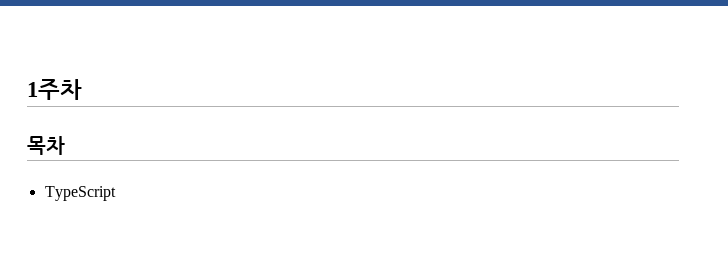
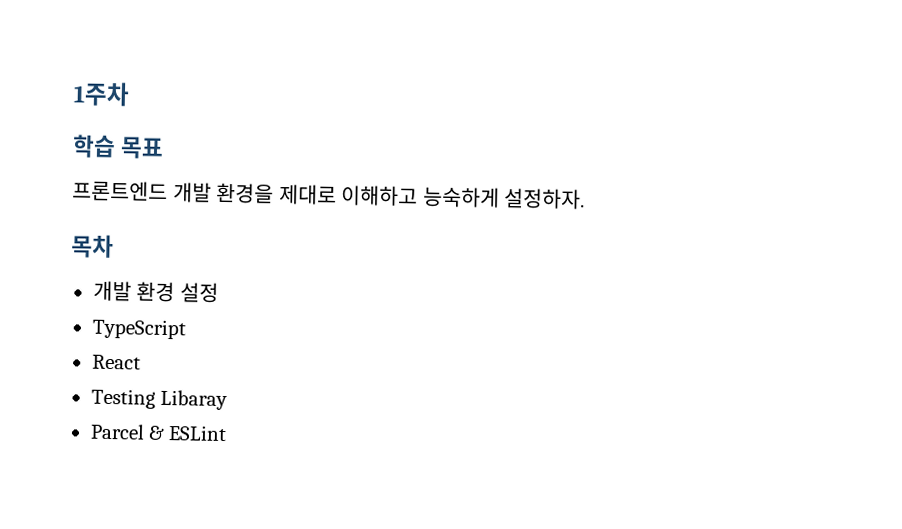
+ 학습 목표
+ 프론트엔드 개발 환경을 제대로 이해하고 능숙하게 설정하자.
  목차
+ 개발 환경 설정
  TypeScript
+ React
+ Testing Libaray
+ Parcel & ESLint

